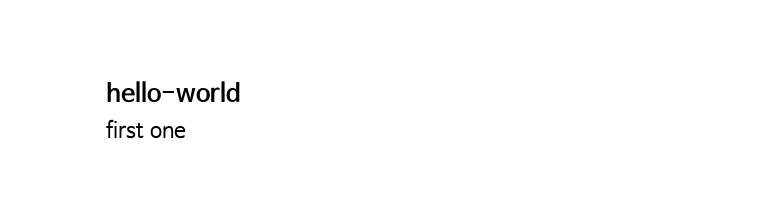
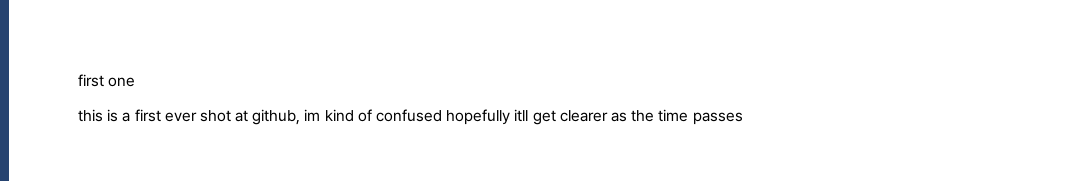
- hello-world
+ this is a first ever shot at github, im kind of confused hopefully itll get clearer as the time passes

